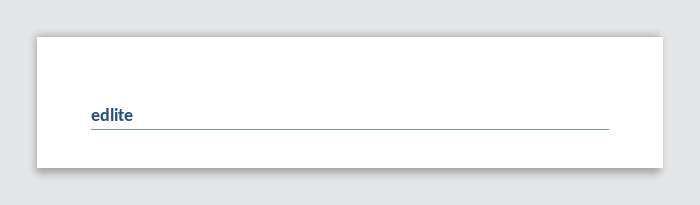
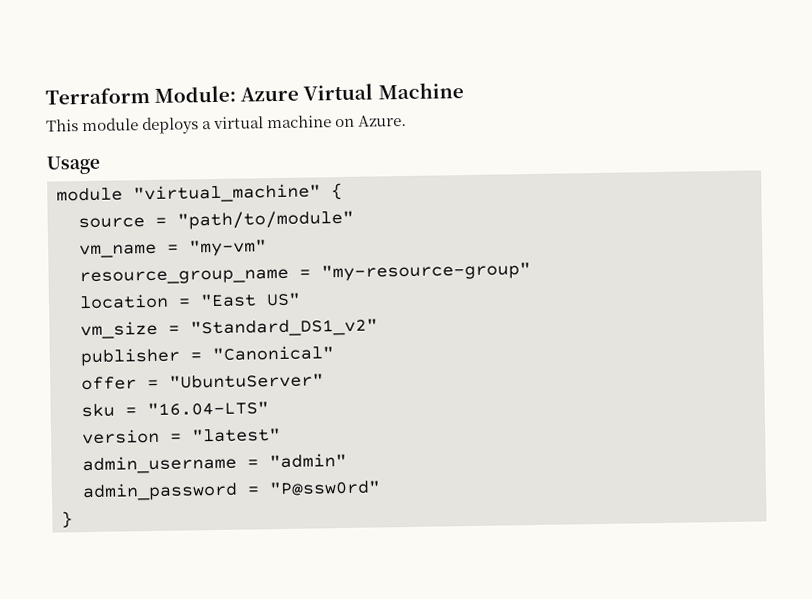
- edlite
+ Terraform Module: Azure Virtual Machine
+ This module deploys a virtual machine on Azure.
+ Usage
+ module "virtual_machine" {
+ source = "path/to/module"
+ vm_name = "my-vm"
+ resource_group_name = "my-resource-group"
+ location = "East US"
+ vm_size = "Standard_DS1_v2"
+ publisher = "Canonical"
+ offer = "UbuntuServer"
+ sku = "16.04-LTS"
+ version = "latest"
+ admin_username = "admin"
+ admin_password = "P@ssw0rd"
+ }

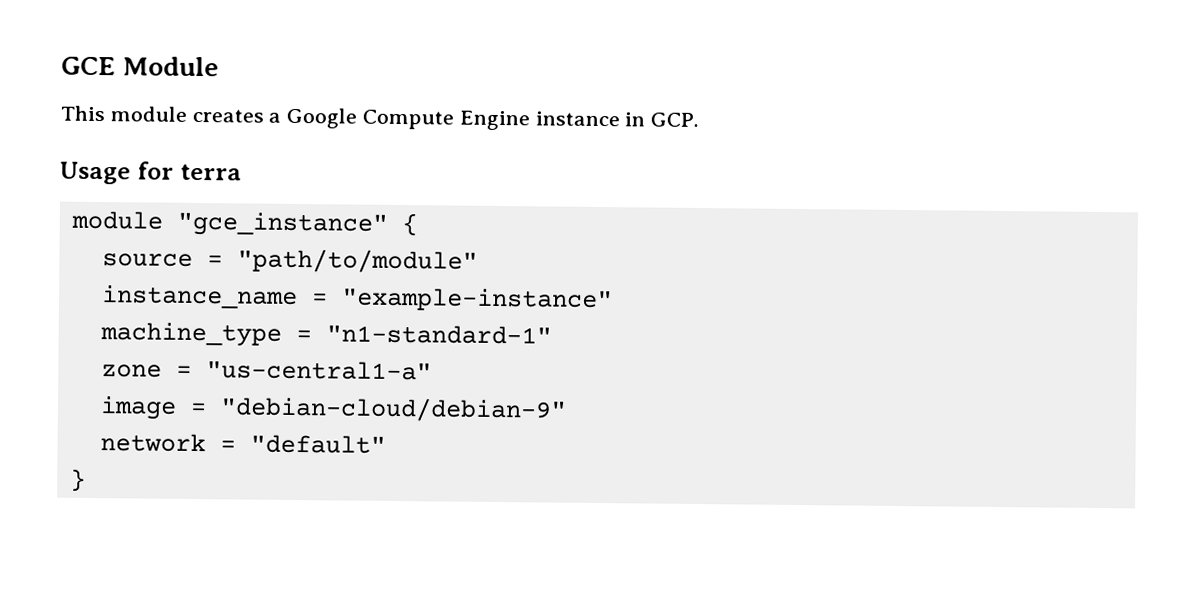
- Terraform Module: Azure Virtual Machine
- This module deploys a virtual machine on Azure.
+ GCE Module
+ This module creates a Google Compute Engine instance in GCP.
- Usage
- module "virtual_machine" {
+ Usage for terra
+ module "gce_instance" {
- vm_name = "my-vm"
- resource_group_name = "my-resource-group"
- location = "East US"
- vm_size = "Standard_DS1_v2"
- publisher = "Canonical"
- offer = "UbuntuServer"
- sku = "16.04-LTS"
- version = "latest"
- admin_username = "admin"
- admin_password = "P@ssw0rd"
+ instance_name = "example-instance"
+ machine_type = "n1-standard-1"
+ zone = "us-central1-a"
+ image = "debian-cloud/debian-9"
+ network = "default"

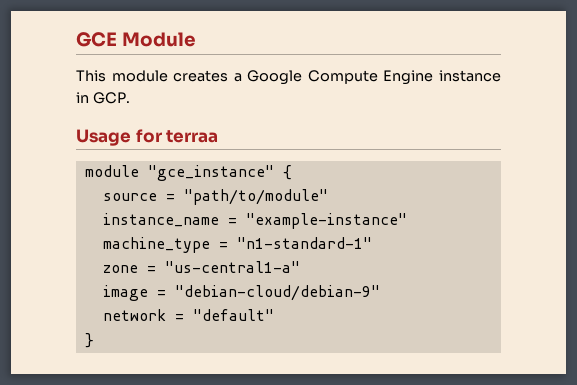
- Usage for terra
+ Usage for terraa

